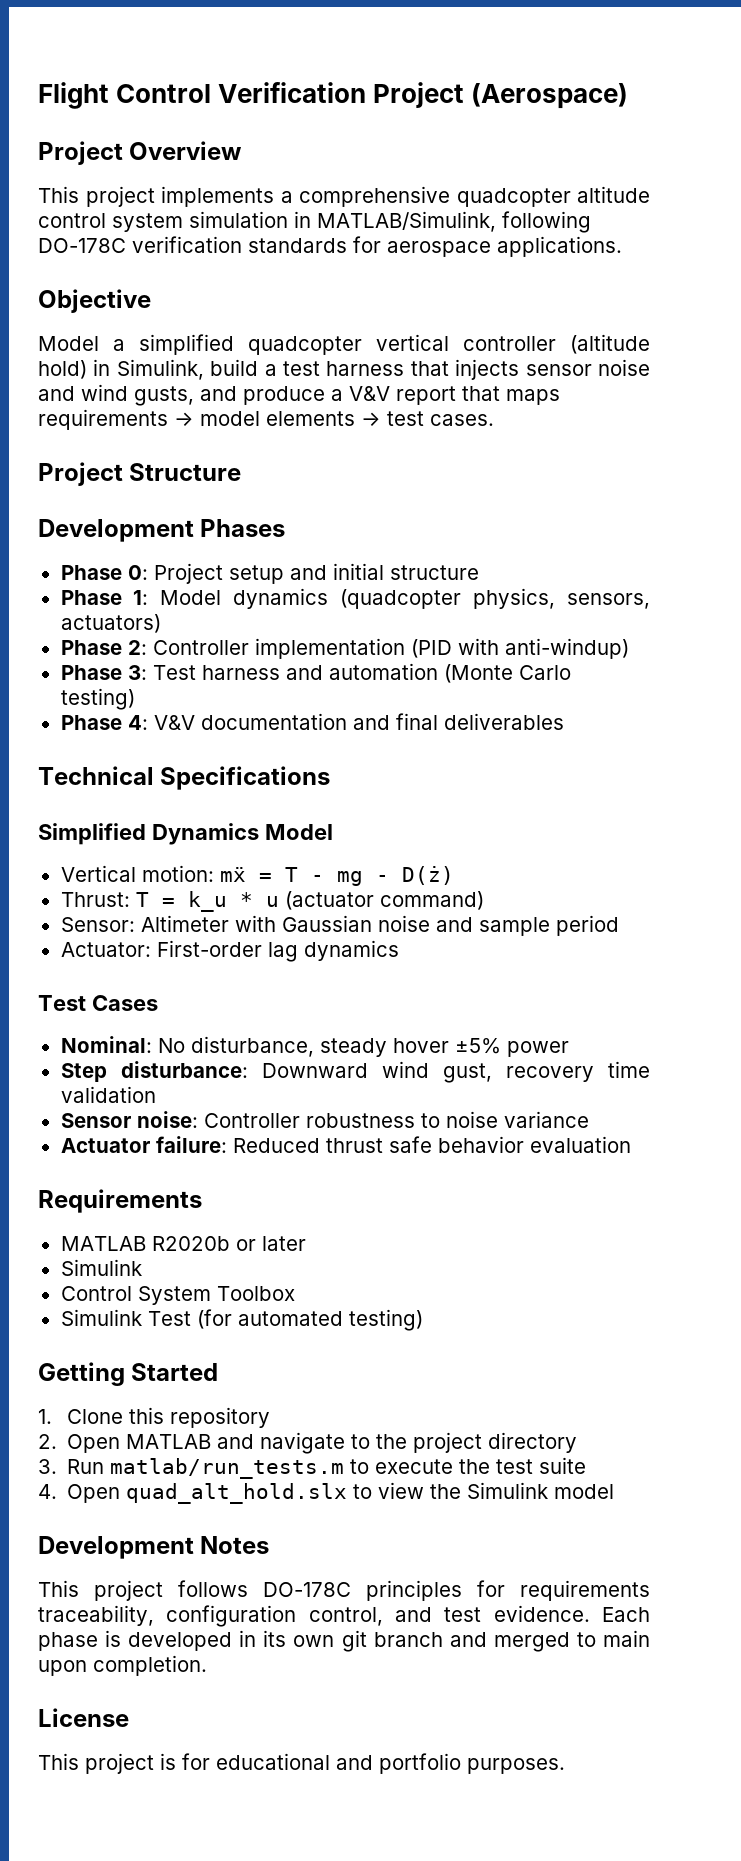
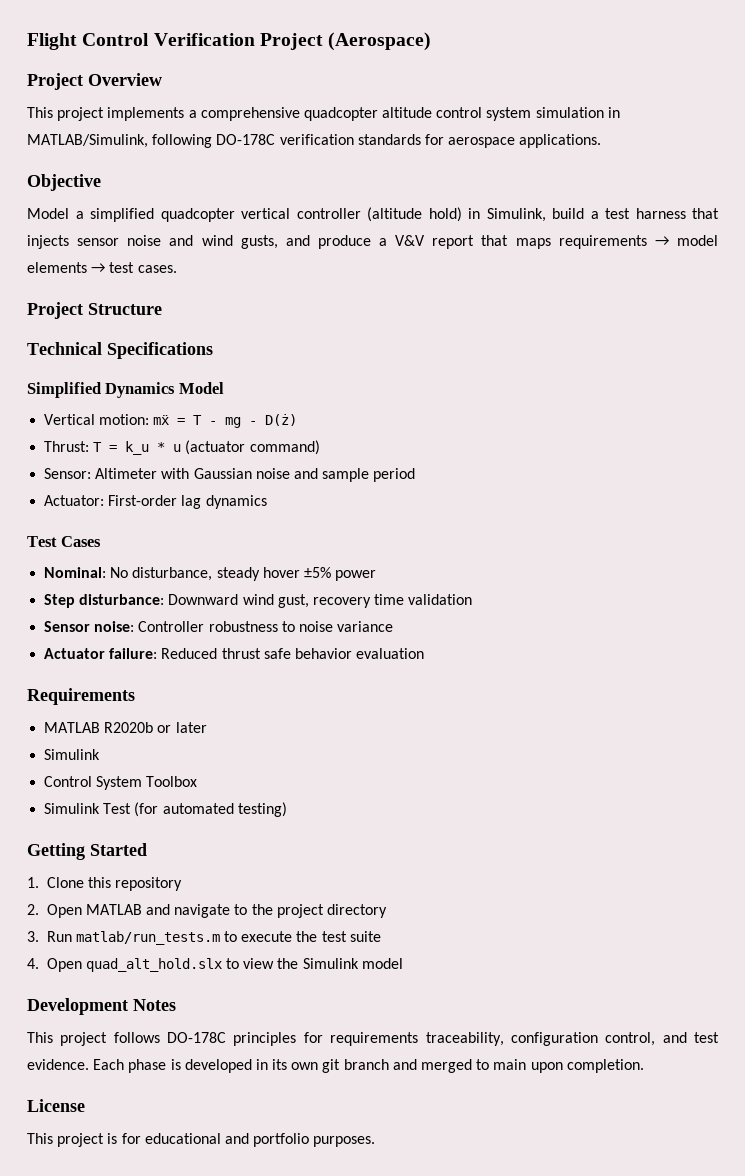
- Development Phases
- Phase 0: Project setup and initial structure
- Phase 1: Model dynamics (quadcopter physics, sensors, actuators)
- Phase 2: Controller implementation (PID with anti-windup)
- Phase 3: Test harness and automation (Monte Carlo testing)
- Phase 4: V&V documentation and final deliverables

